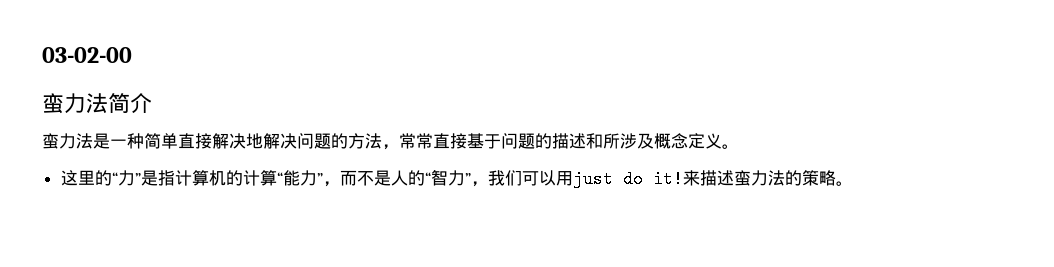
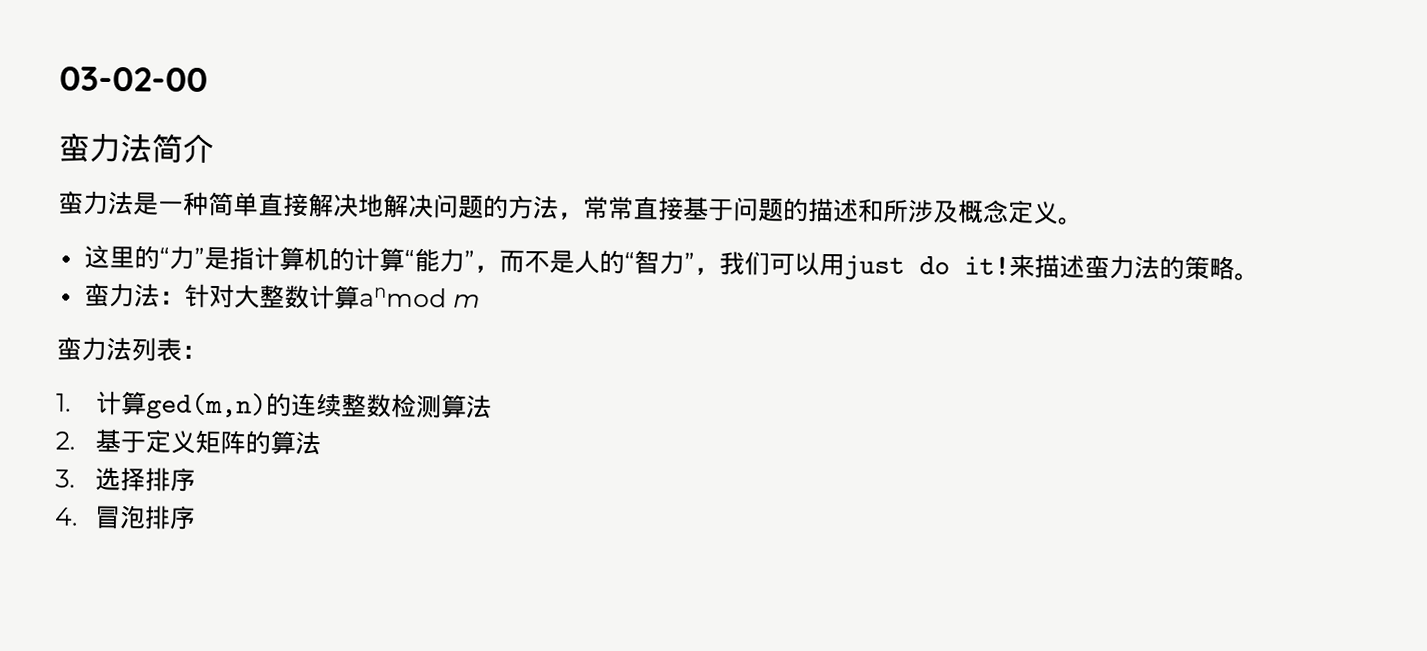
+ 蛮力法：针对大整数计算anmod m
+ 蛮力法列表：
+ 1.计算ged(m,n)的连续整数检测算法
+ 2.基于定义矩阵的算法
+ 3.选择排序
+ 4.冒泡排序

